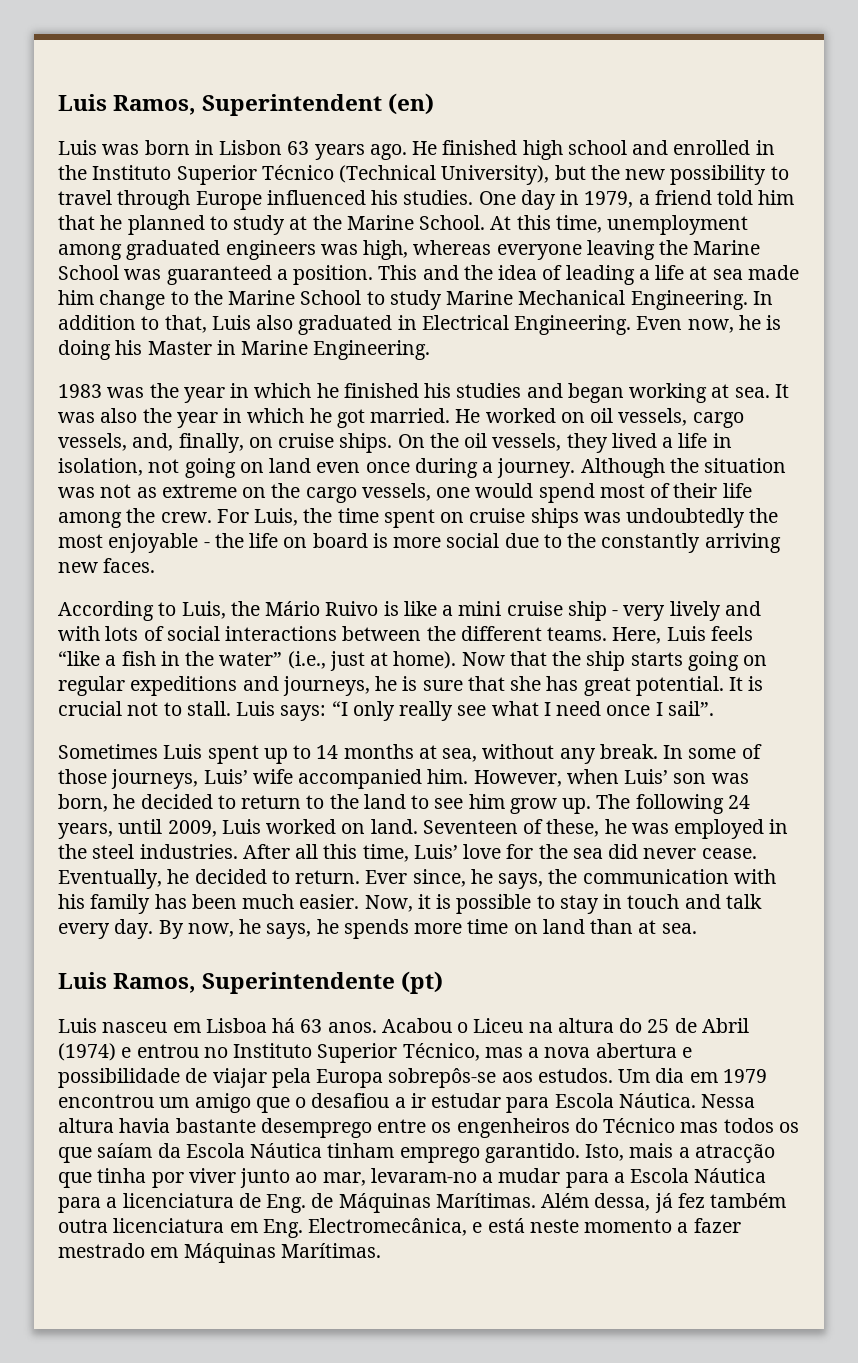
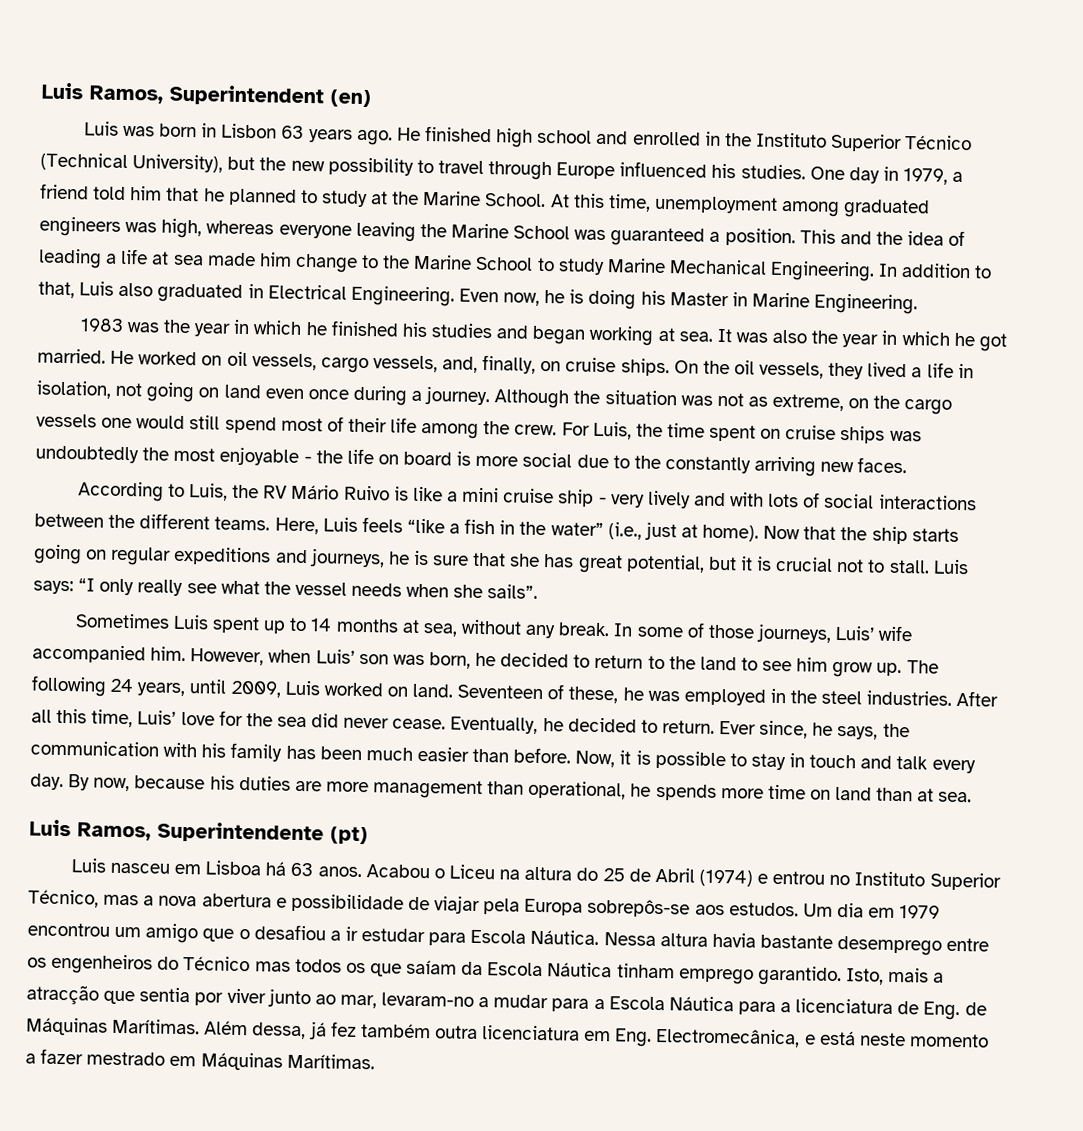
- Although the situation was not as extreme on the cargo vessels, one would spend most of their life among the crew.
+ Although the situation was not as extreme, on the cargo vessels one would still spend most of their life among the crew.
- According to Luis, the Mário Ruivo is like a mini cruise ship - very lively and with lots of social interactions between the different teams.
+ According to Luis, the RV Mário Ruivo is like a mini cruise ship - very lively and with lots of social interactions between the different teams.
- Now that the ship starts going on regular expeditions and journeys, he is sure that she has great potential. It is crucial not to stall.
+ Now that the ship starts going on regular expeditions and journeys, he is sure that she has great potential, but it is crucial not to stall.
- Luis says: “I only really see what I need once I sail”.
+ Luis says: “I only really see what the vessel needs when she sails”.
- Ever since, he says, the communication with his family has been much easier.
+ Ever since, he says, the communication with his family has been much easier than before.
- By now, he says, he spends more time on land than at sea.
+ By now, because his duties are more management than operational, he spends more time on land than at sea.
- Isto, mais a atracção que tinha por viver junto ao mar, levaram-no a mudar para a Escola Náutica para a licenciatura de Eng. de Máquinas Marítimas.
+ Isto, mais a atracção que sentia por viver junto ao mar, levaram-no a mudar para a Escola Náutica para a licenciatura de Eng. de Máquinas Marítimas.

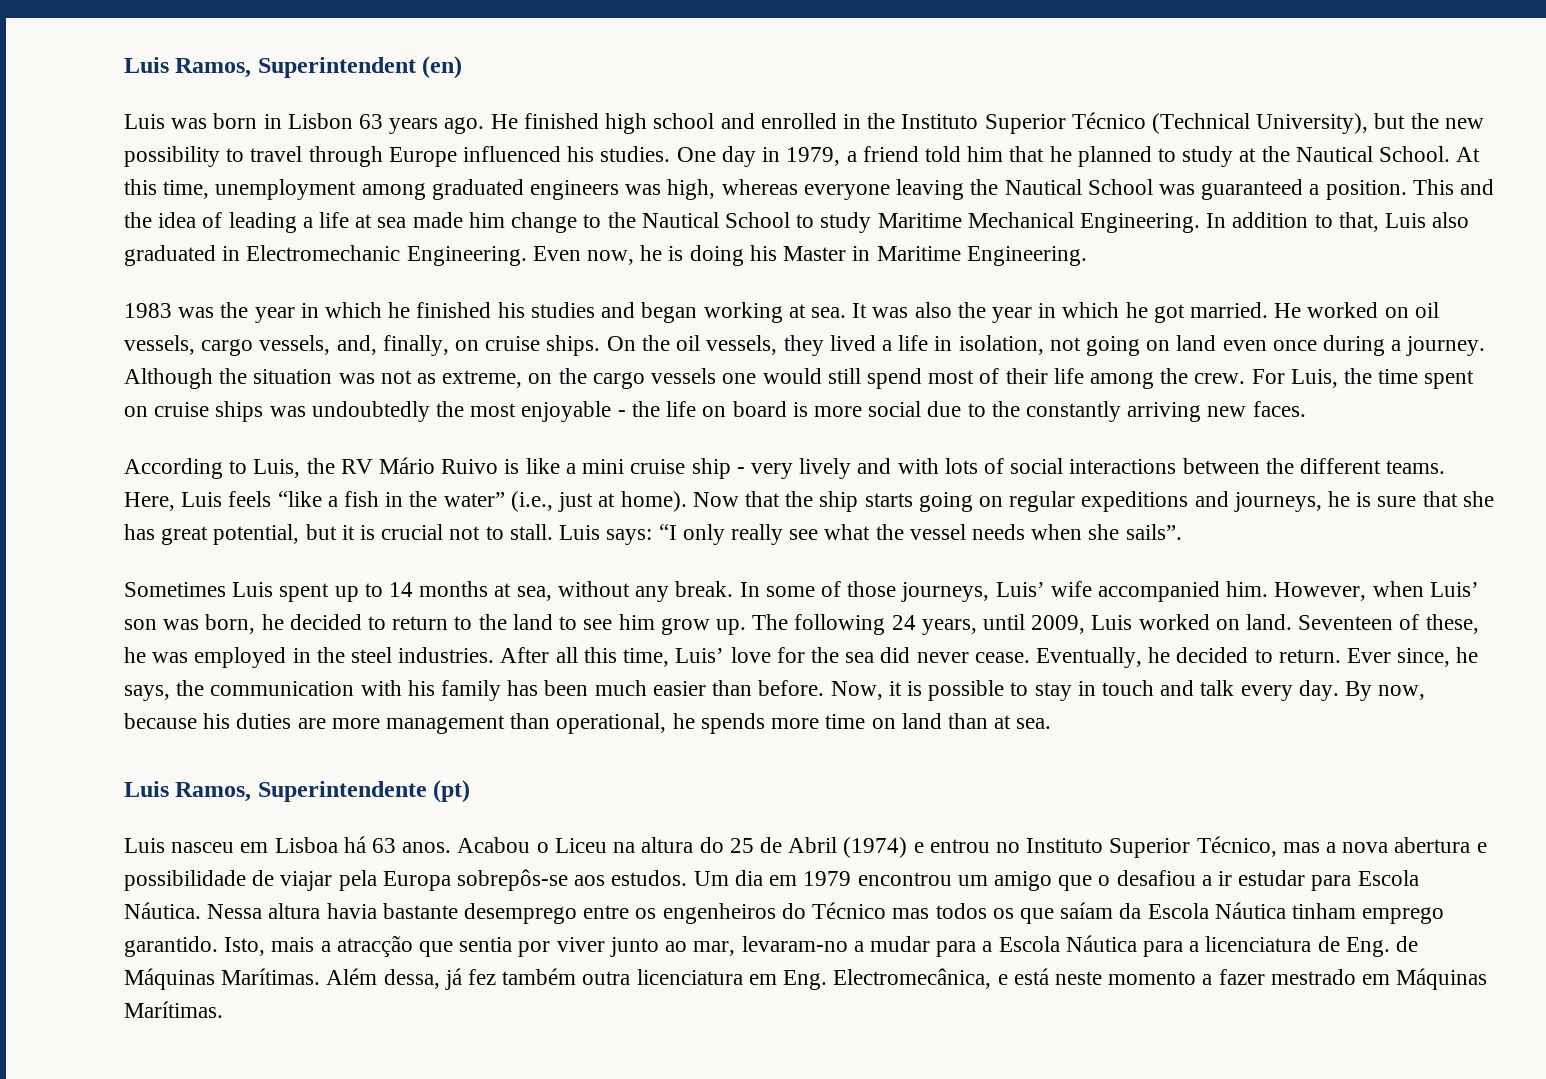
- One day in 1979, a friend told him that he planned to study at the Marine School.
+ One day in 1979, a friend told him that he planned to study at the Nautical School.
- At this time, unemployment among graduated engineers was high, whereas everyone leaving the Marine School was guaranteed a position.
+ At this time, unemployment among graduated engineers was high, whereas everyone leaving the Nautical School was guaranteed a position.
- This and the idea of leading a life at sea made him change to the Marine School to study Marine Mechanical Engineering.
+ This and the idea of leading a life at sea made him change to the Nautical School to study Maritime Mechanical Engineering.
- In addition to that, Luis also graduated in Electrical Engineering.
+ In addition to that, Luis also graduated in Electromechanic Engineering.
- Even now, he is doing his Master in Marine Engineering.
+ Even now, he is doing his Master in Maritime Engineering.

